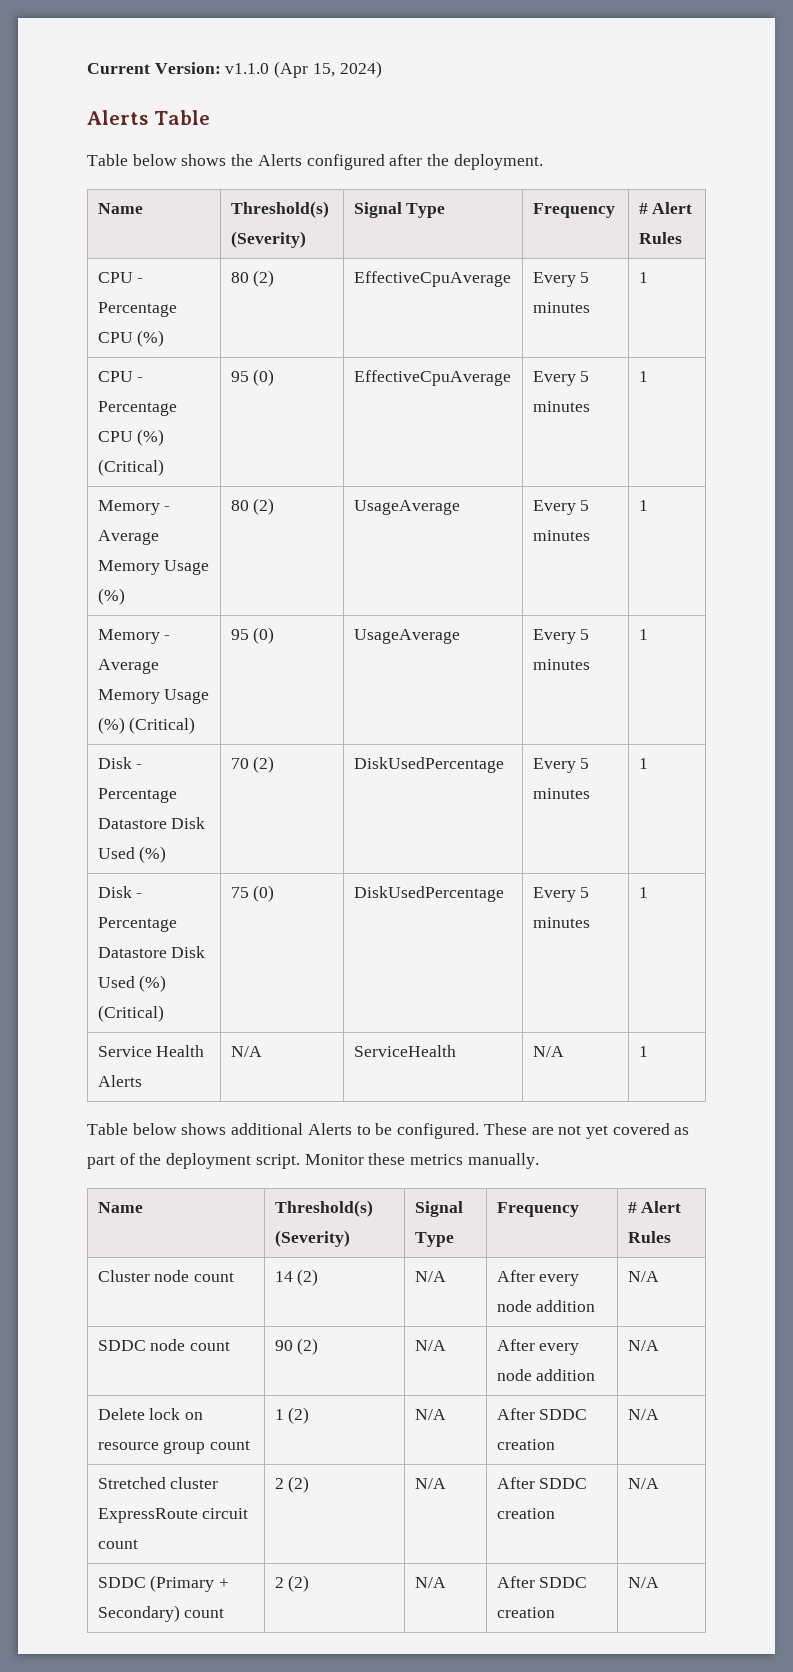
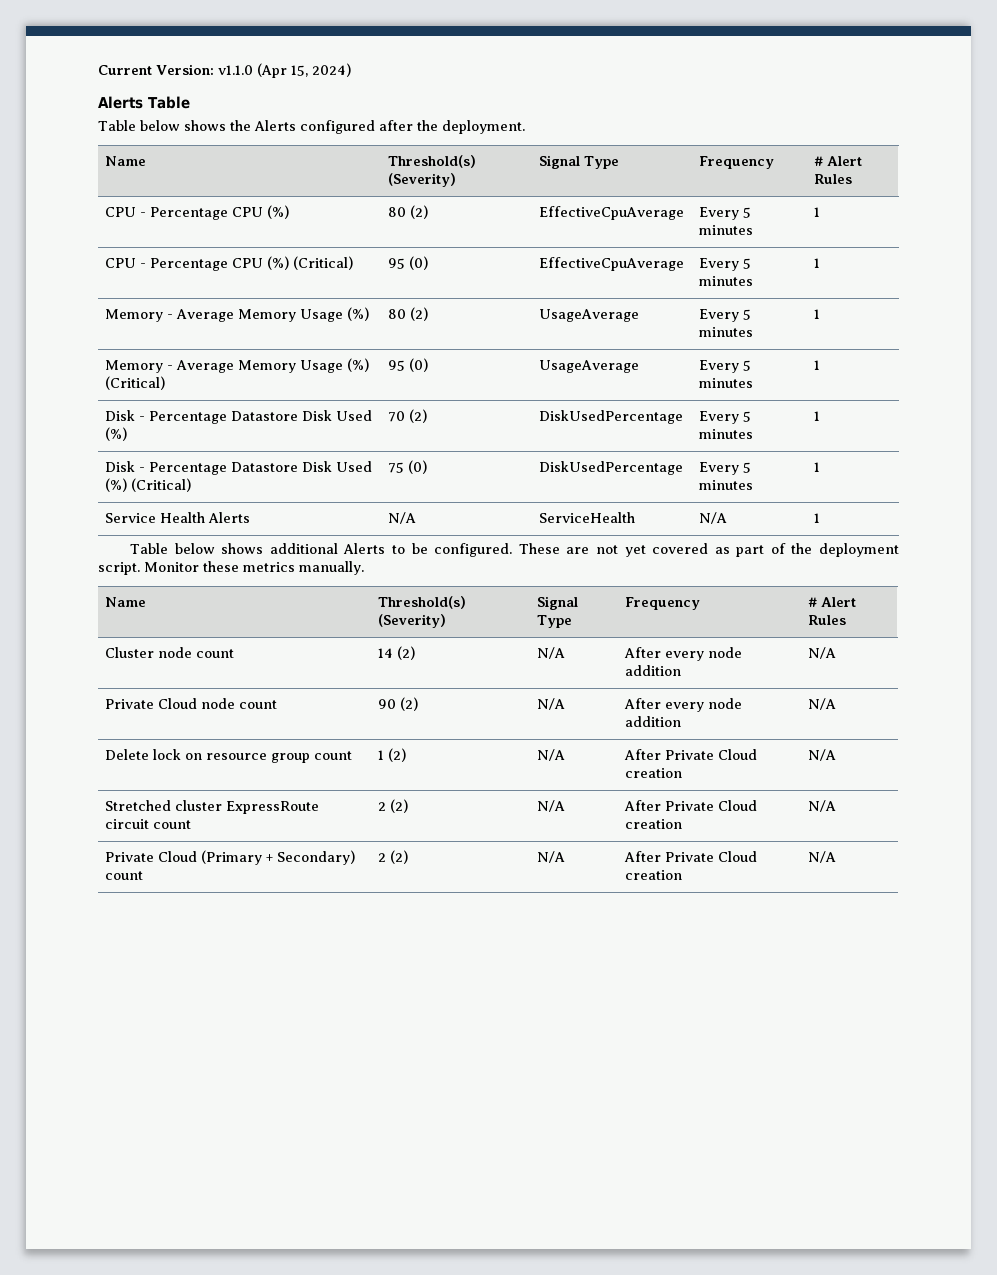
- SDDC node count | 90 (2) | N/A | After every node addition | N/A
+ Private Cloud node count | 90 (2) | N/A | After every node addition | N/A
- Delete lock on resource group count | 1 (2) | N/A | After SDDC creation | N/A
+ Delete lock on resource group count | 1 (2) | N/A | After Private Cloud creation | N/A
- Stretched cluster ExpressRoute circuit count | 2 (2) | N/A | After SDDC creation | N/A
- SDDC (Primary + Secondary) count | 2 (2) | N/A | After SDDC creation | N/A
+ Stretched cluster ExpressRoute circuit count | 2 (2) | N/A | After Private Cloud creation | N/A
+ Private Cloud (Primary + Secondary) count | 2 (2) | N/A | After Private Cloud creation | N/A

